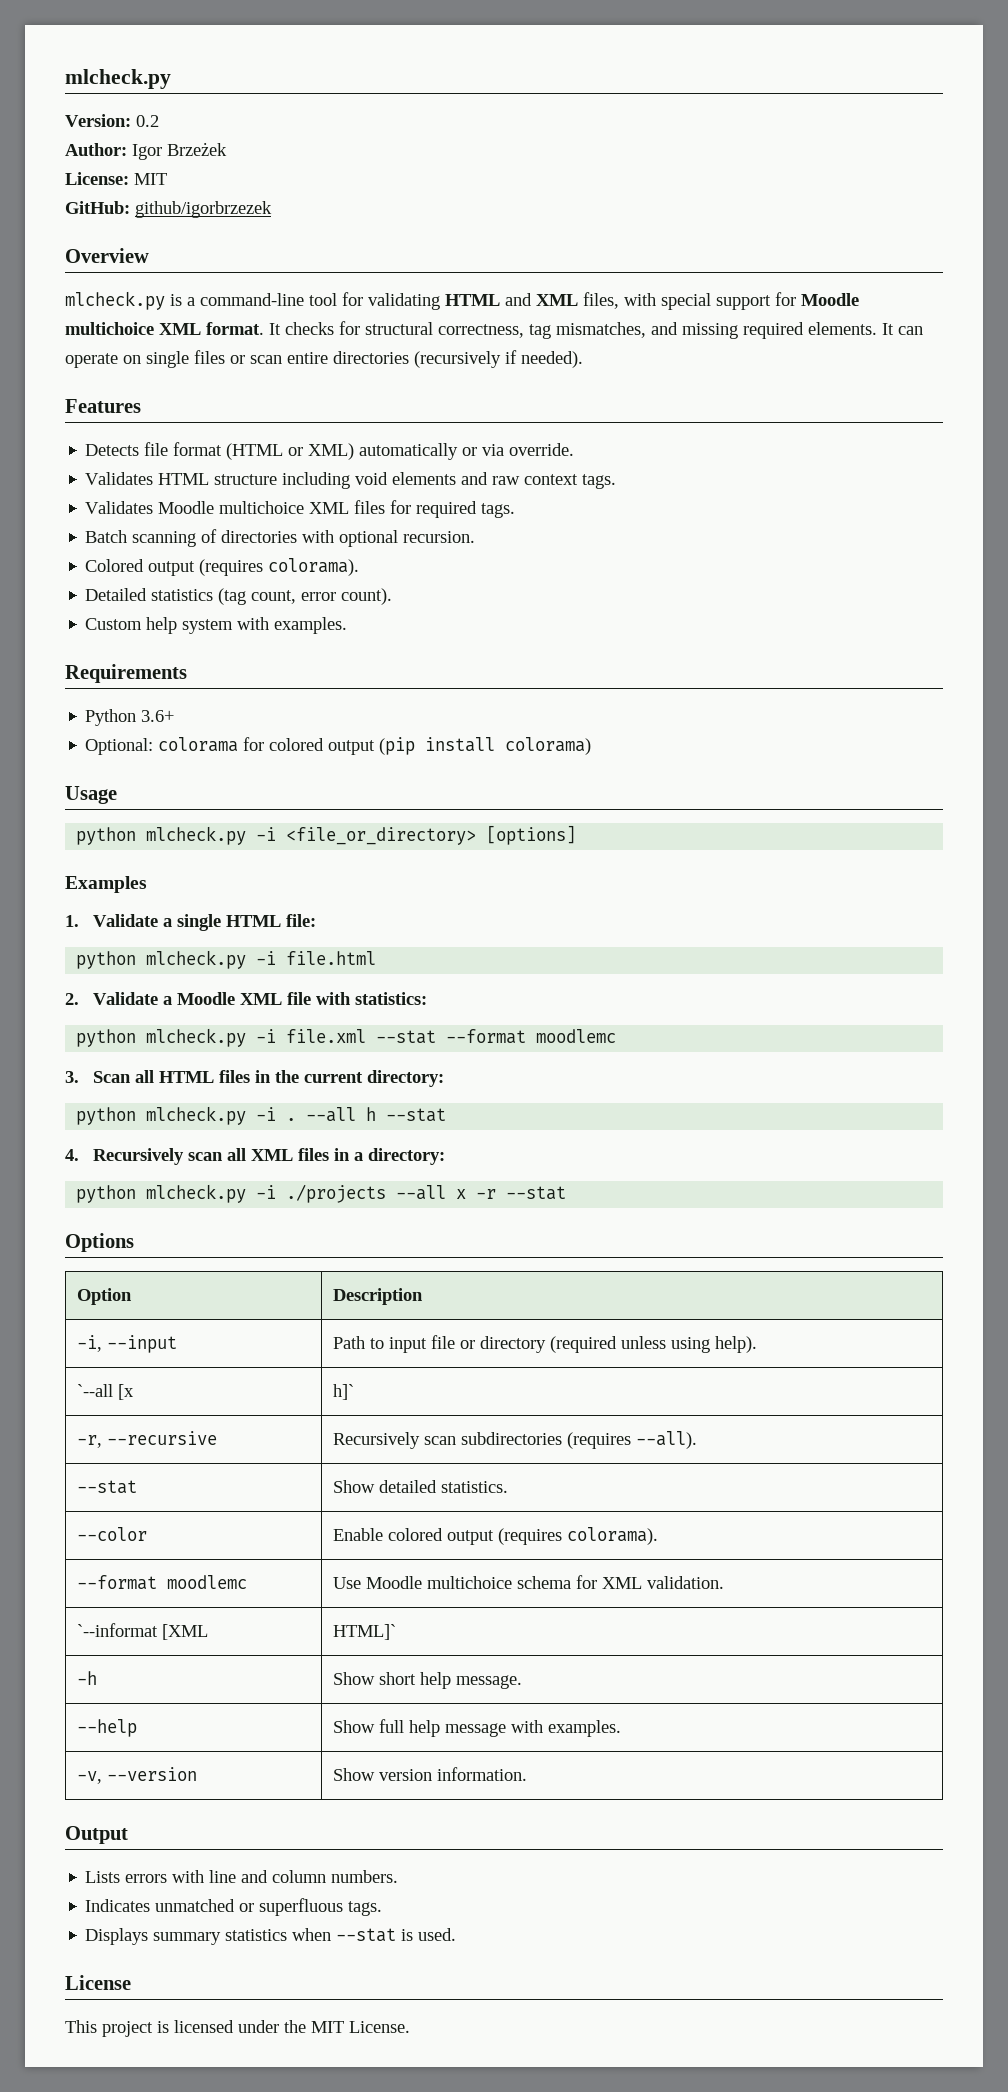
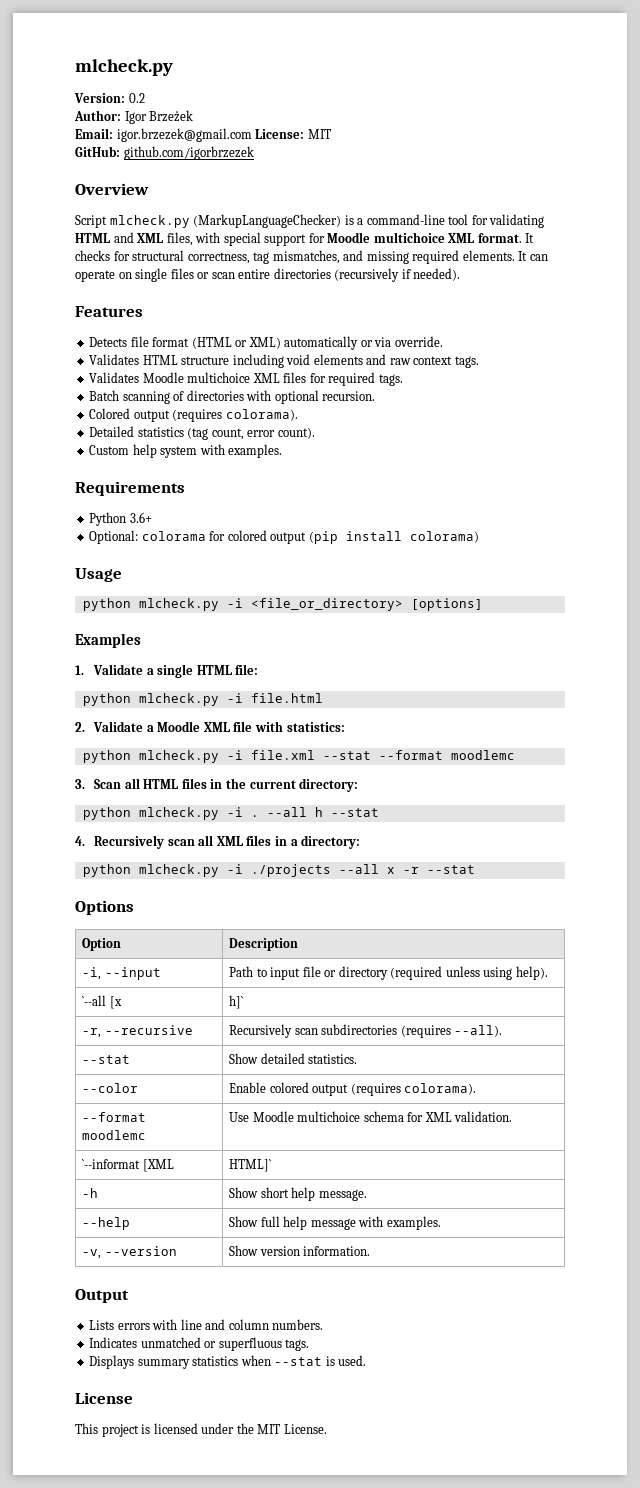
- License: MIT
+ Email: igor.brzezek@gmail.com License: MIT
- GitHub: github/igorbrzezek
+ GitHub: github.com/igorbrzezek
- mlcheck.py is a command-line tool for validating HTML and XML files, with special support for Moodle multichoice XML format.
+ Script mlcheck.py (MarkupLanguageChecker) is a command-line tool for validating HTML and XML files, with special support for Moodle multichoice XML format.

